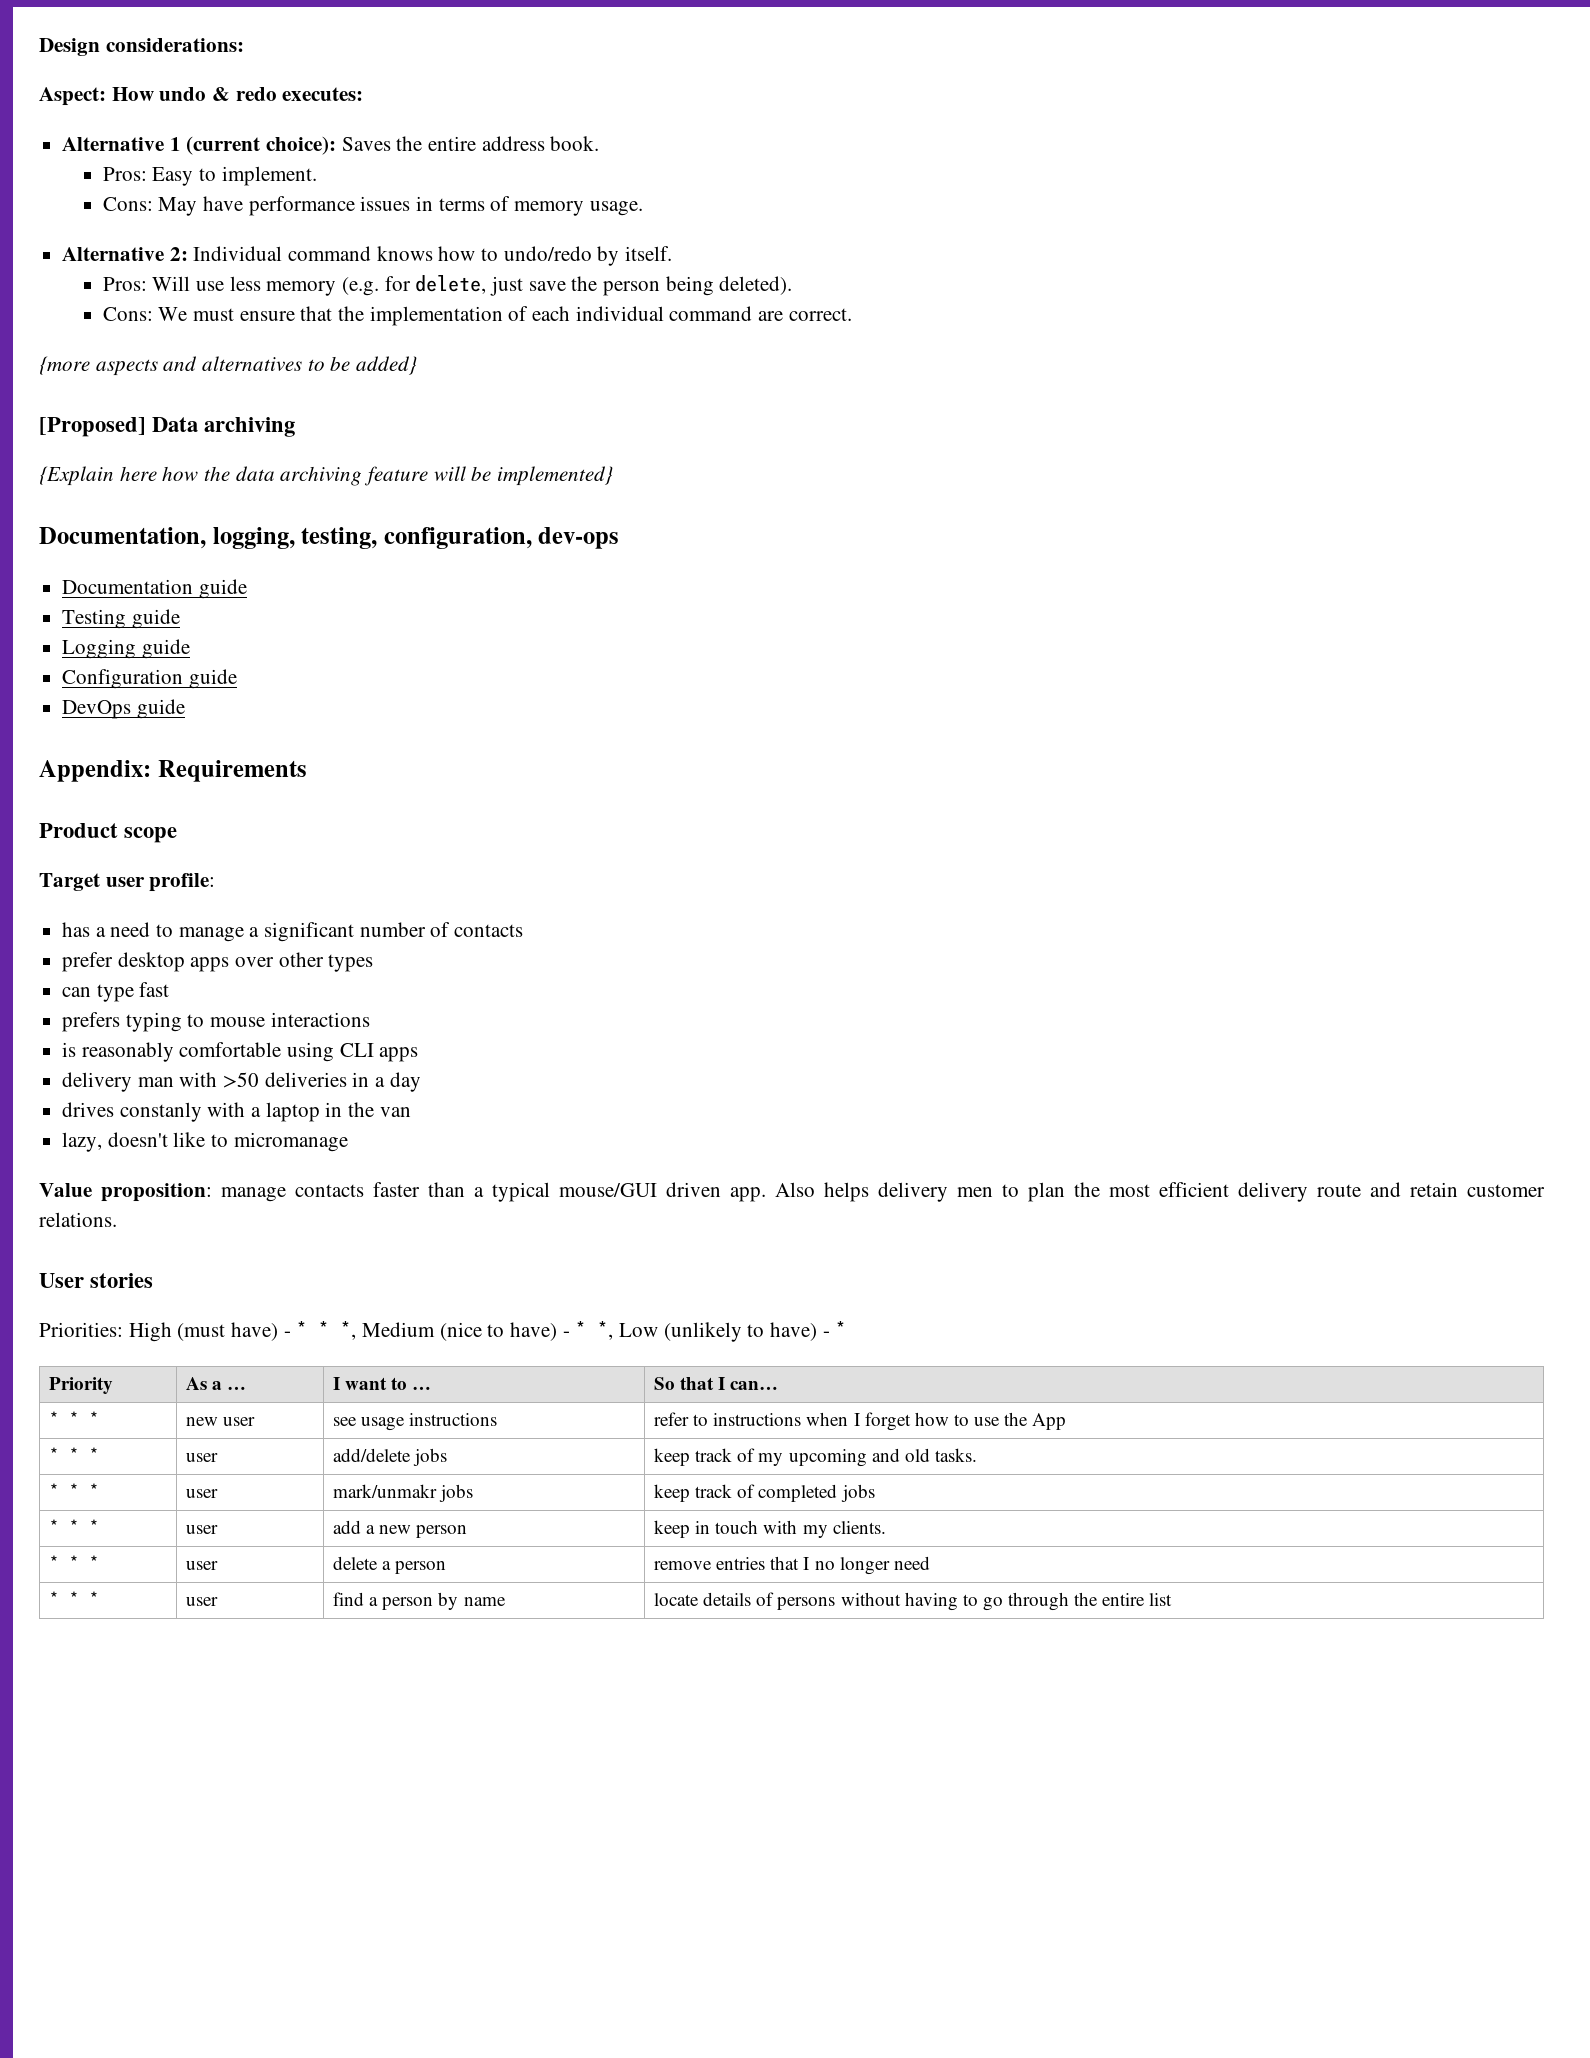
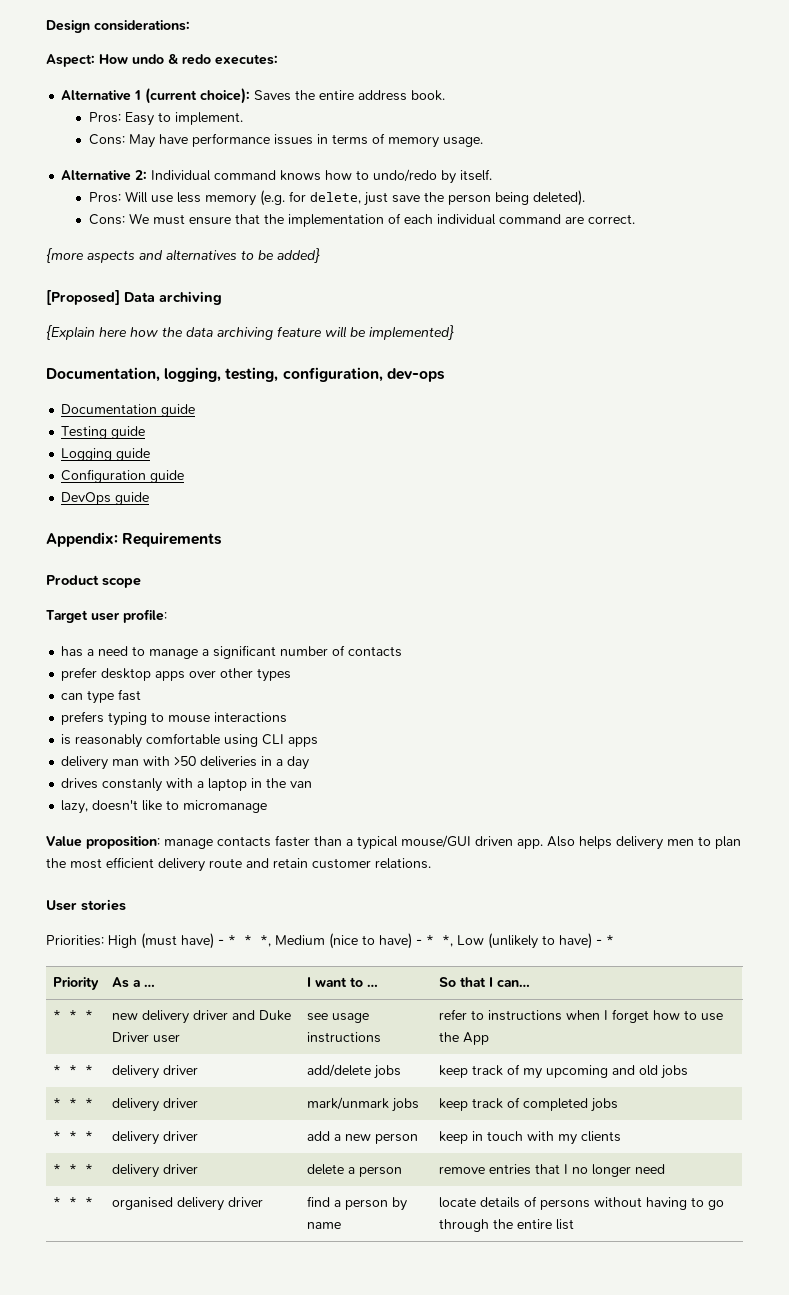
- * * * | new user | see usage instructions | refer to instructions when I forget how to use the App
+ * * * | new delivery driver and Duke Driver user | see usage instructions | refer to instructions when I forget how to use the App
- * * * | user | add/delete jobs | keep track of my upcoming and old tasks.
- * * * | user | mark/unmakr jobs | keep track of completed jobs
+ * * * | delivery driver | add/delete jobs | keep track of my upcoming and old jobs
+ * * * | delivery driver | mark/unmark jobs | keep track of completed jobs
- * * * | user | add a new person | keep in touch with my clients.
- * * * | user | delete a person | remove entries that I no longer need
+ * * * | delivery driver | add a new person | keep in touch with my clients
+ * * * | delivery driver | delete a person | remove entries that I no longer need
- * * * | user | find a person by name | locate details of persons without having to go through the entire list
+ * * * | organised delivery driver | find a person by name | locate details of persons without having to go through the entire list

